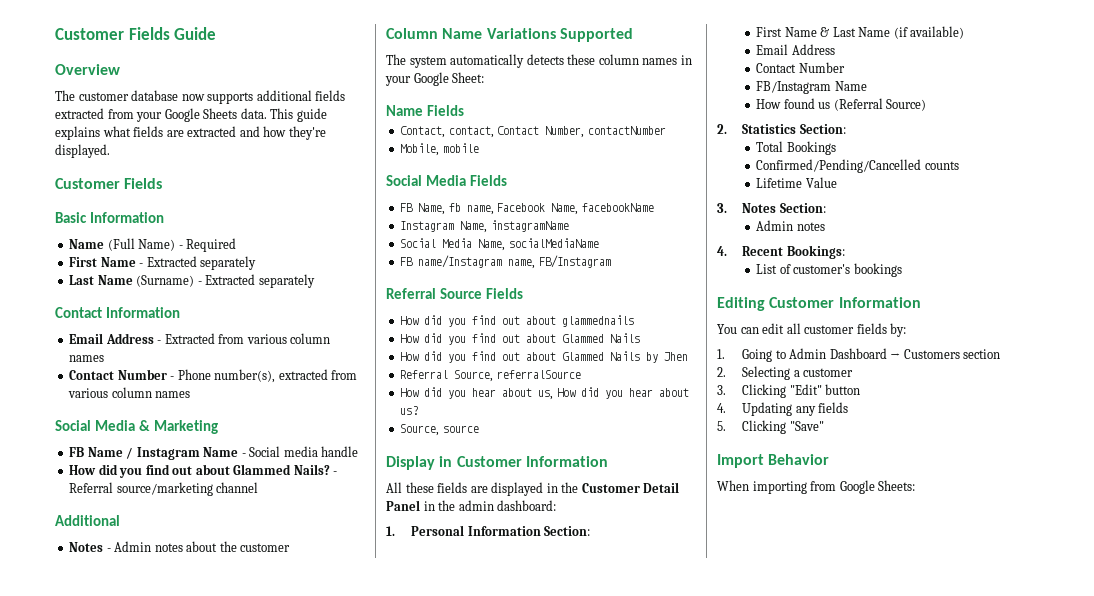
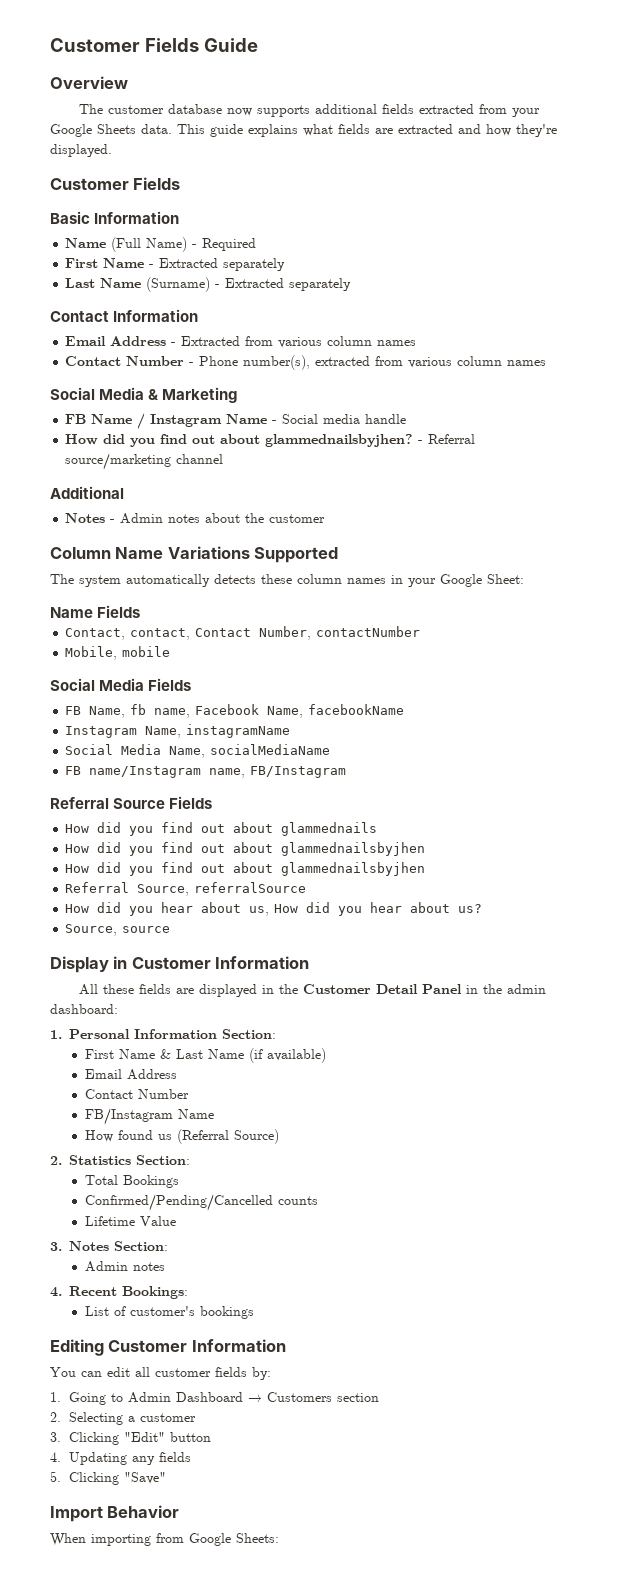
- How did you find out about Glammed Nails?
+ How did you find out about glammednailsbyjhen?
  How did you find out about glammednails
- How did you find out about Glammed Nails
- How did you find out about Glammed Nails by Jhen
+ How did you find out about glammednailsbyjhen
+ How did you find out about glammednailsbyjhen

